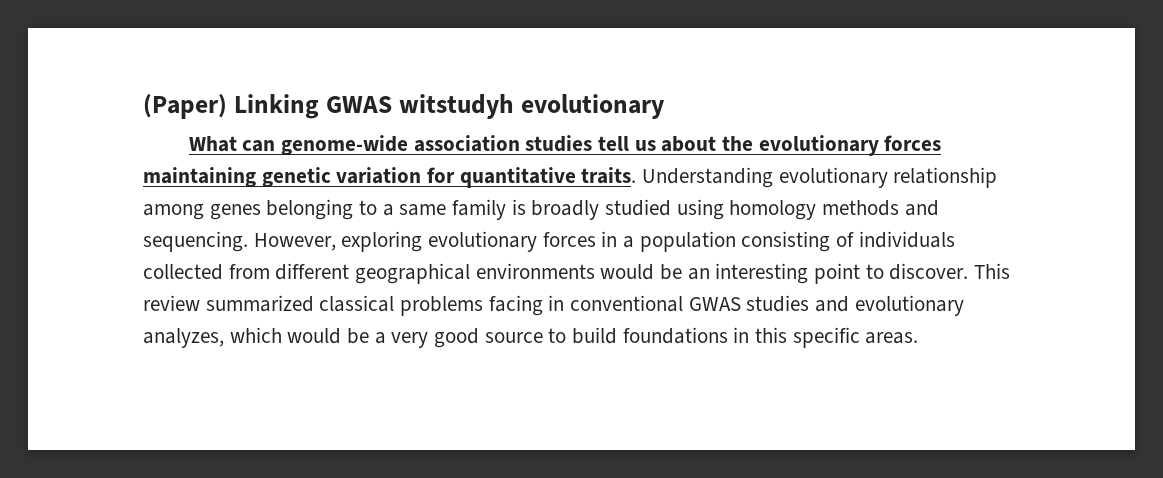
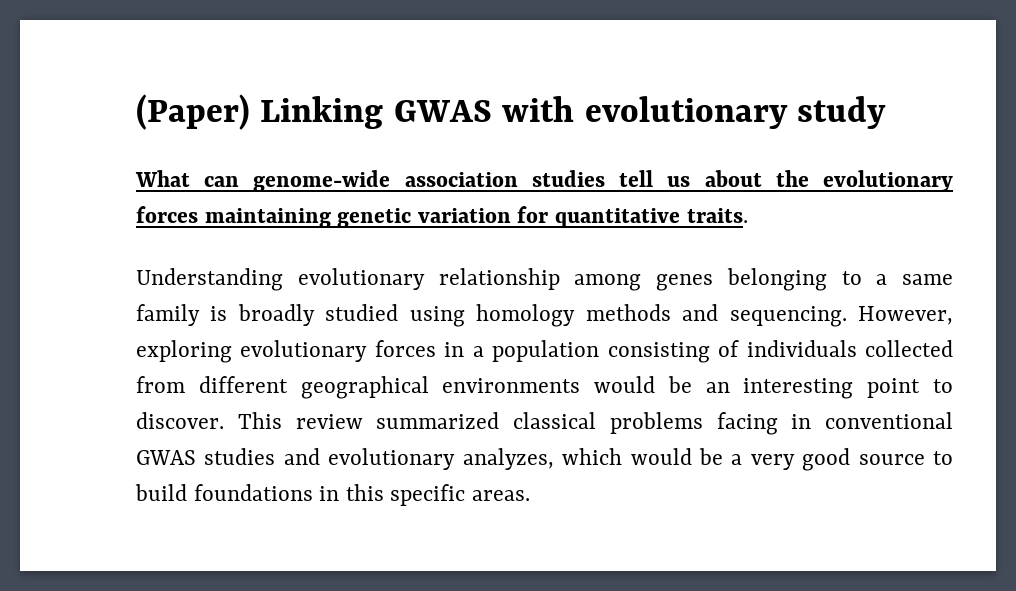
- (Paper) Linking GWAS witstudyh evolutionary
+ (Paper) Linking GWAS with evolutionary study
- What can genome-wide association studies tell us about the evolutionary forces maintaining genetic variation for quantitative traits. Understanding evolutionary relationship among genes belonging to a same family is broadly studied using homology methods and sequencing.
+ What can genome-wide association studies tell us about the evolutionary forces maintaining genetic variation for quantitative traits.
+ Understanding evolutionary relationship among genes belonging to a same family is broadly studied using homology methods and sequencing.

